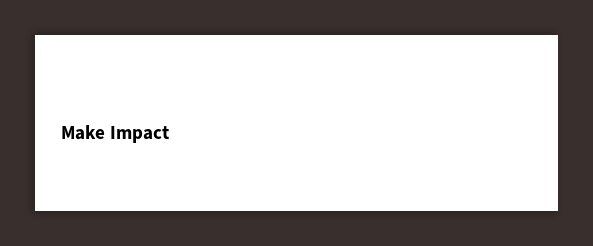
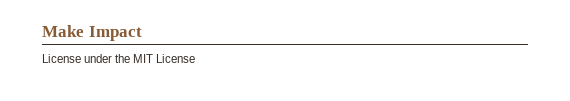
+ License under the MIT License

